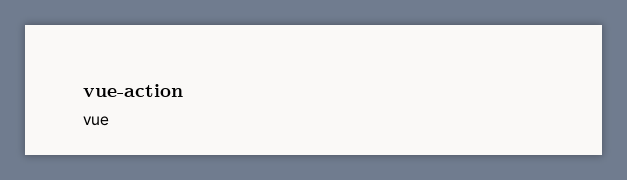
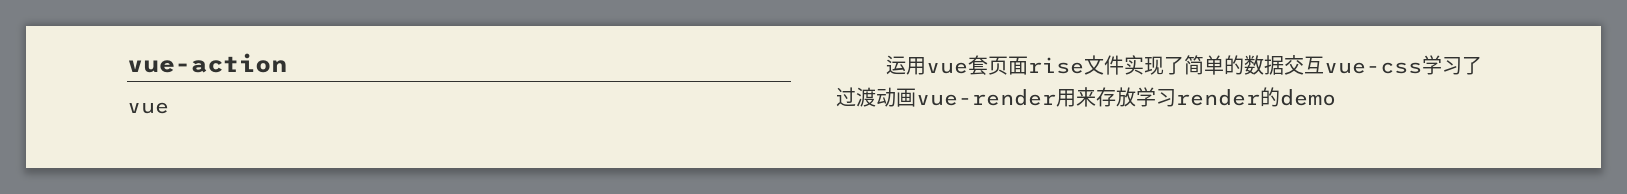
+ 运用vue套页面rise文件实现了简单的数据交互vue-css学习了过渡动画vue-render用来存放学习render的demo

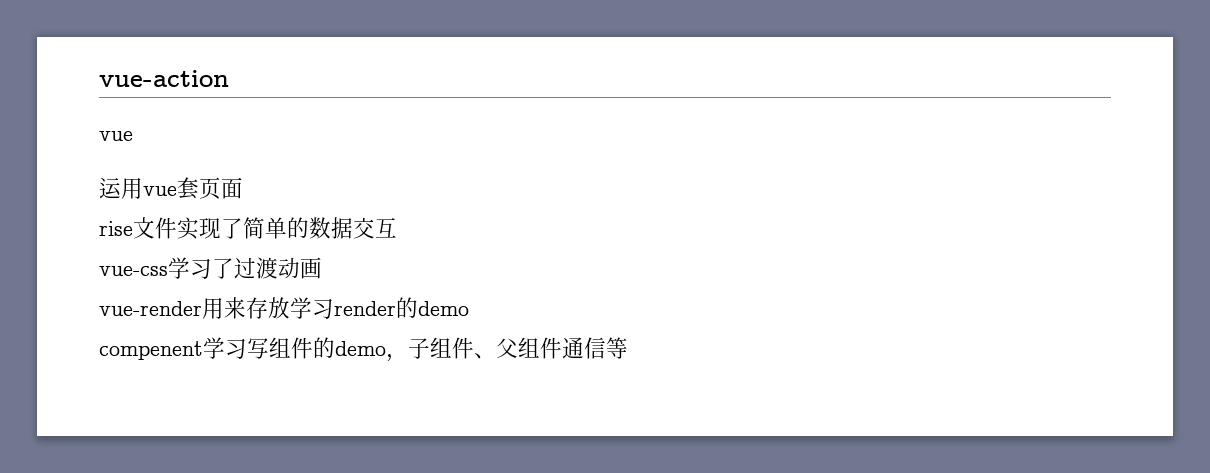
- 运用vue套页面rise文件实现了简单的数据交互vue-css学习了过渡动画vue-render用来存放学习render的demo
+ 运用vue套页面
+ rise文件实现了简单的数据交互
+ vue-css学习了过渡动画
+ vue-render用来存放学习render的demo
+ compenent学习写组件的demo，子组件、父组件通信等

